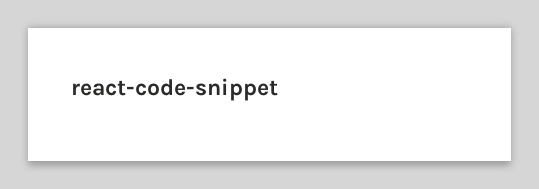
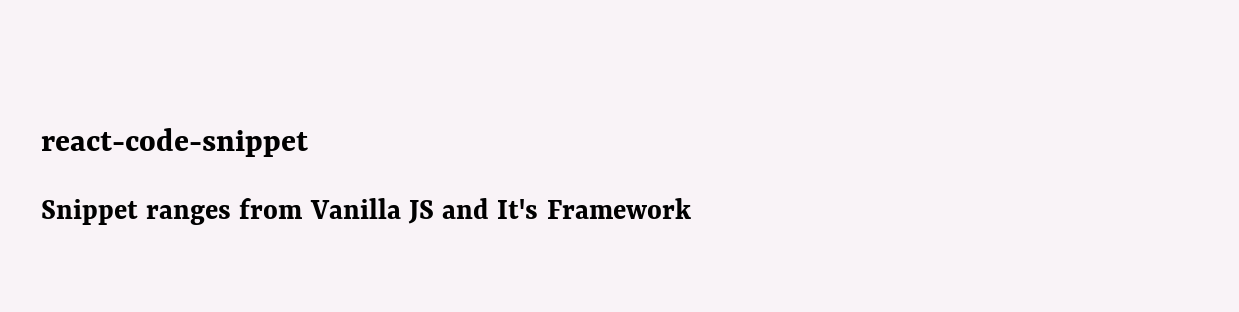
+ Snippet ranges from Vanilla JS and It's Framework

